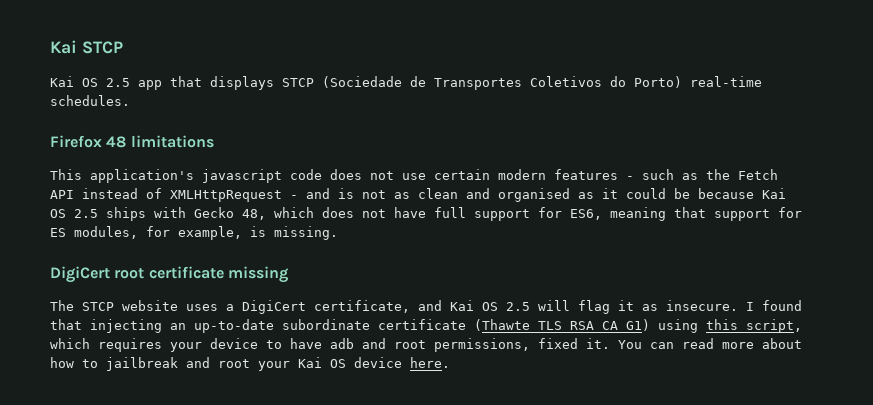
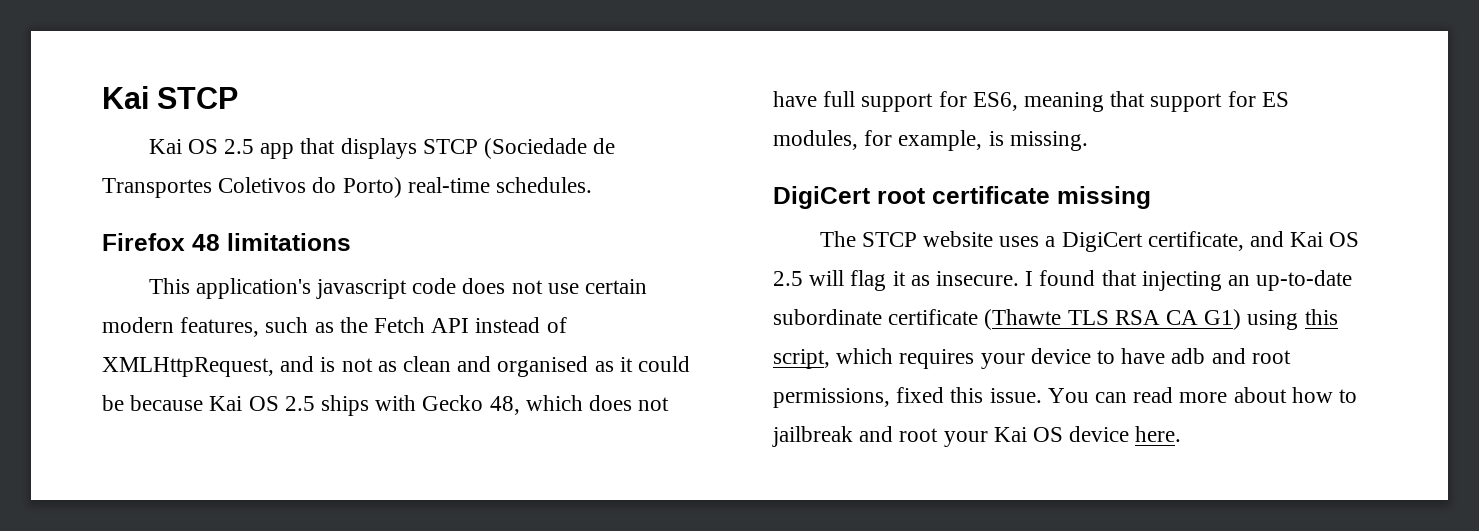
- This application's javascript code does not use certain modern features - such as the Fetch API instead of XMLHttpRequest - and is not as clean and organised as it could be because Kai OS 2.5 ships with Gecko 48, which does not have full support for ES6, meaning that support for ES modules, for example, is missing.
+ This application's javascript code does not use certain modern features, such as the Fetch API instead of XMLHttpRequest, and is not as clean and organised as it could be because Kai OS 2.5 ships with Gecko 48, which does not have full support for ES6, meaning that support for ES modules, for example, is missing.
- I found that injecting an up-to-date subordinate certificate (Thawte TLS RSA CA G1) using this script, which requires your device to have adb and root permissions, fixed it.
+ I found that injecting an up-to-date subordinate certificate (Thawte TLS RSA CA G1) using this script, which requires your device to have adb and root permissions, fixed this issue.

